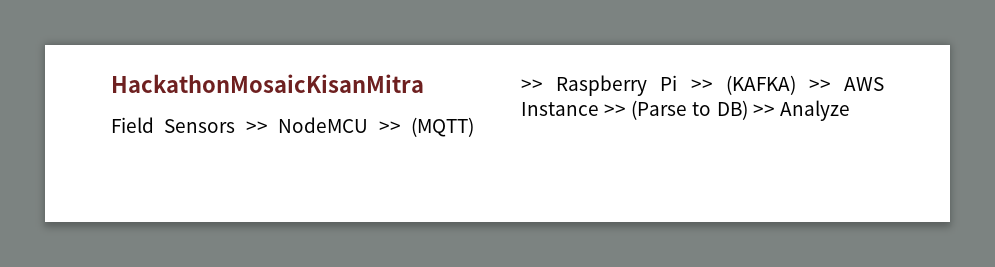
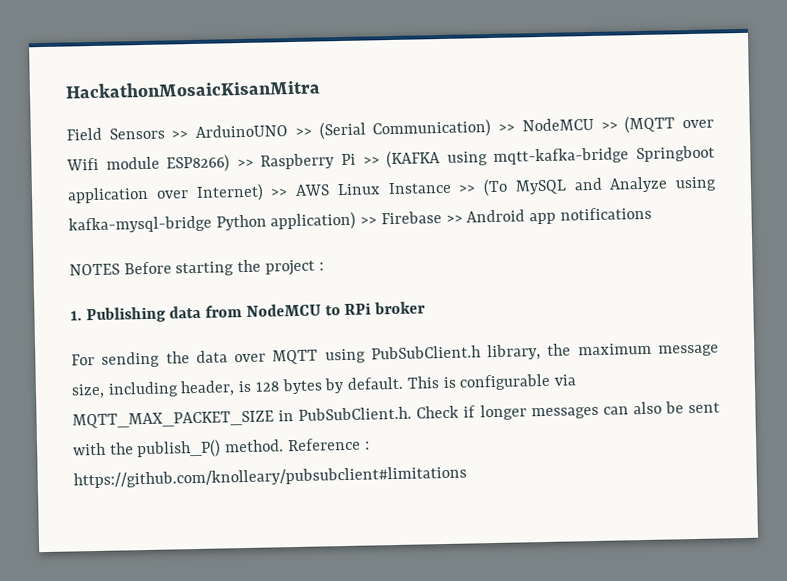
- Field Sensors >> NodeMCU >> (MQTT) >> Raspberry Pi >> (KAFKA) >> AWS Instance >> (Parse to DB) >> Analyze
+ Field Sensors >> ArduinoUNO >> (Serial Communication) >> NodeMCU >> (MQTT over Wifi module ESP8266) >> Raspberry Pi >> (KAFKA using mqtt-kafka-bridge Springboot application over Internet) >> AWS Linux Instance >> (To MySQL and Analyze using kafka-mysql-bridge Python application) >> Firebase >> Android app notifications
+ NOTES Before starting the project :
+ 1. Publishing data from NodeMCU to RPi broker
+ For sending the data over MQTT using PubSubClient.h library, the maximum message size, including header, is 128 bytes by default. This is configurable via MQTT_MAX_PACKET_SIZE in PubSubClient.h. Check if longer messages can also be sent with the publish_P() method. Reference : https://github.com/knolleary/pubsubclient#limitations

